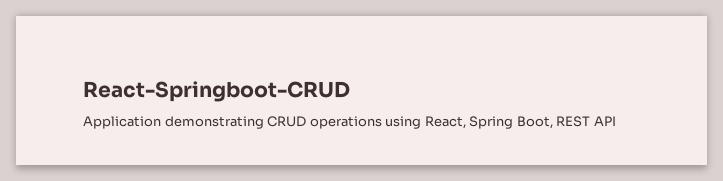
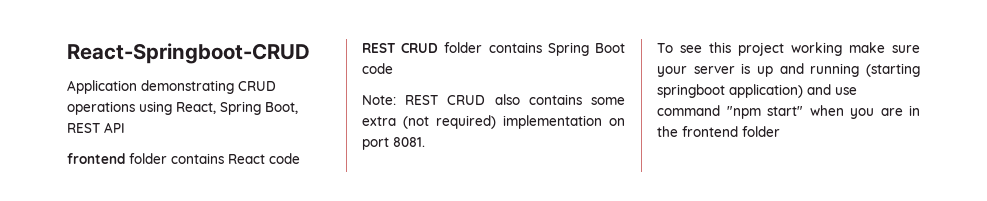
+ frontend folder contains React code REST CRUD folder contains Spring Boot code
+ Note: REST CRUD also contains some extra (not required) implementation on port 8081.
+ To see this project working make sure your server is up and running (starting springboot application) and use command "npm start" when you are in the frontend folder

